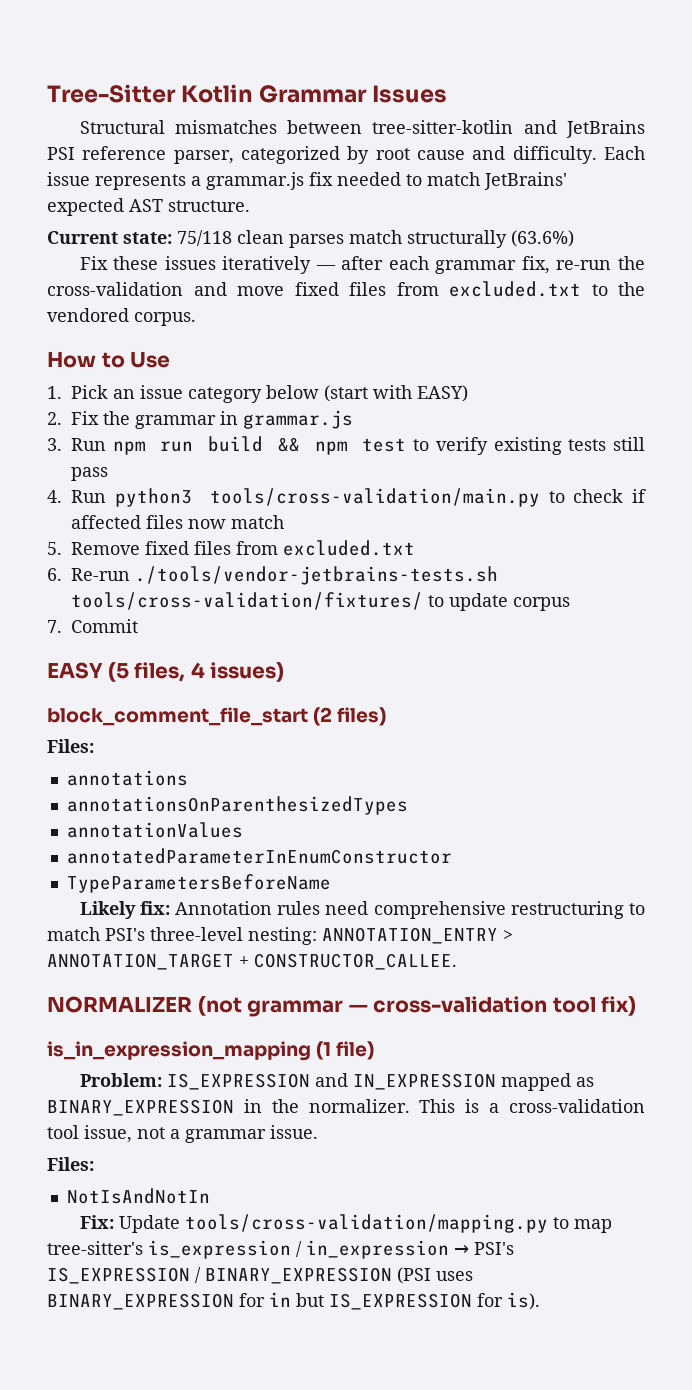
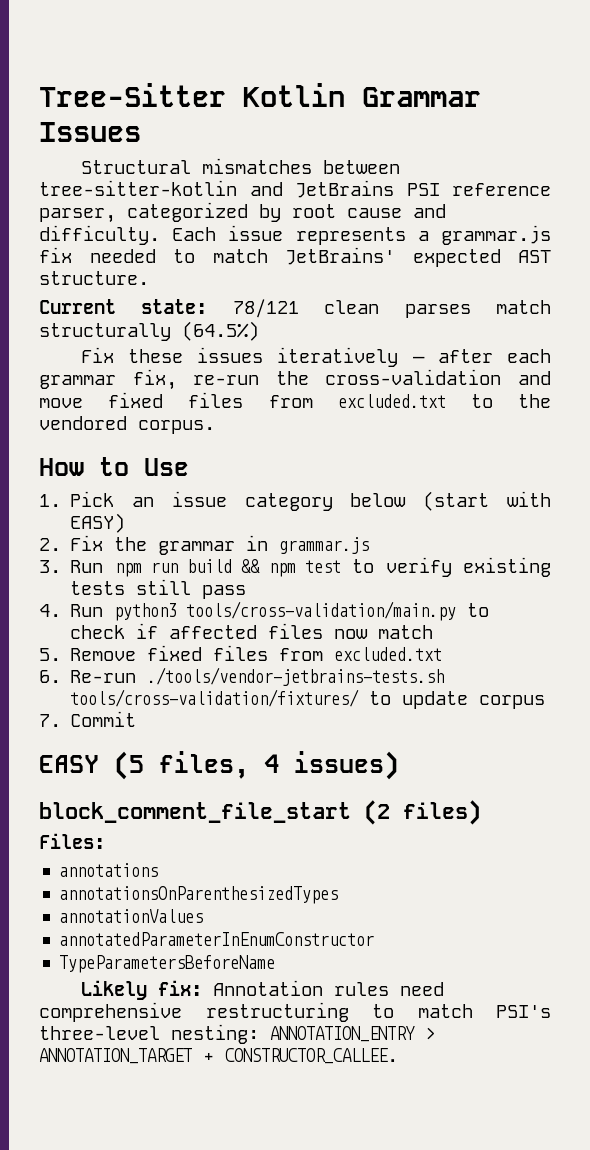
- Current state: 75/118 clean parses match structurally (63.6%)
+ Current state: 78/121 clean parses match structurally (64.5%)
- NORMALIZER (not grammar — cross-validation tool fix)
- is_in_expression_mapping (1 file)
- Problem: IS_EXPRESSION and IN_EXPRESSION mapped as BINARY_EXPRESSION in the normalizer. This is a cross-validation tool issue, not a grammar issue.
- Files:
- NotIsAndNotIn
- Fix: Update tools/cross-validation/mapping.py to map tree-sitter's is_expression / in_expression → PSI's IS_EXPRESSION / BINARY_EXPRESSION (PSI uses BINARY_EXPRESSION for in but IS_EXPRESSION for is).

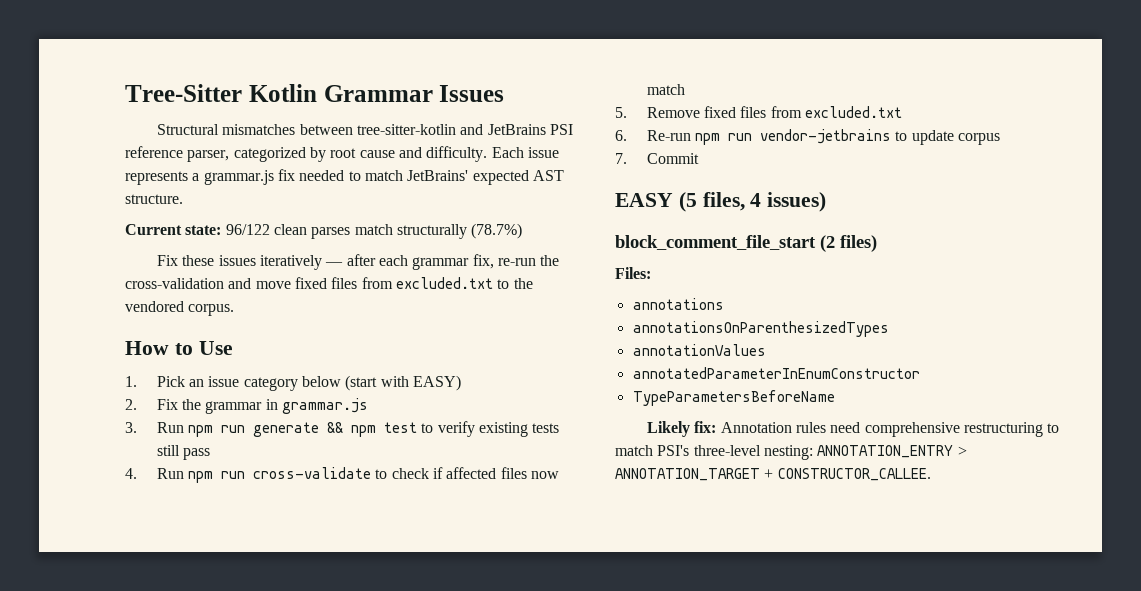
- Current state: 78/121 clean parses match structurally (64.5%)
+ Current state: 96/122 clean parses match structurally (78.7%)
- 3. Run npm run build && npm test to verify existing tests still pass
+ 3. Run npm run generate && npm test to verify existing tests still pass
- 4. Run python3 tools/cross-validation/main.py to check if affected files now match
+ 4. Run npm run cross-validate to check if affected files now match
- 6. Re-run ./tools/vendor-jetbrains-tests.sh tools/cross-validation/fixtures/ to update corpus
+ 6. Re-run npm run vendor-jetbrains to update corpus

